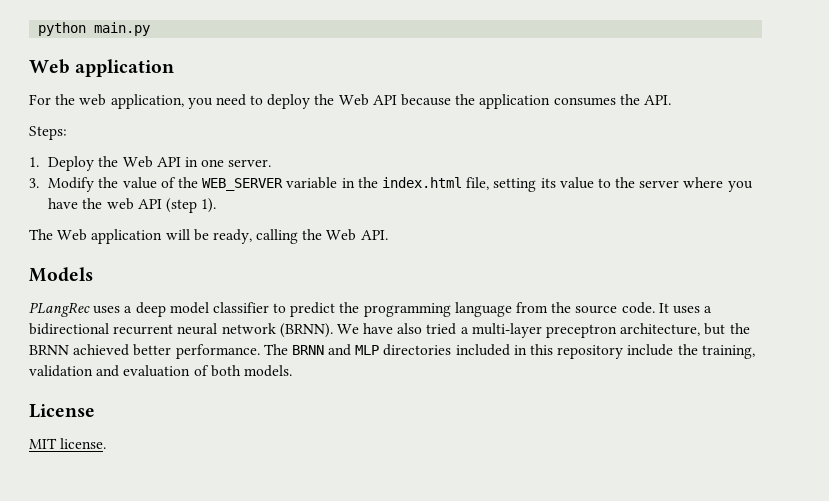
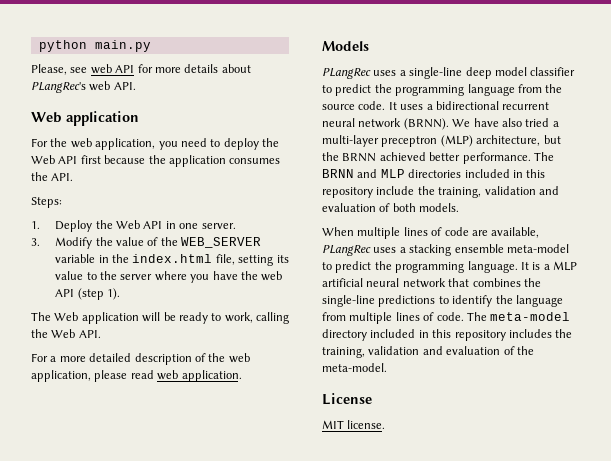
+ Please, see web API for more details about PLangRec's web API.
- For the web application, you need to deploy the Web API because the application consumes the API.
+ For the web application, you need to deploy the Web API first because the application consumes the API.
- The Web application will be ready, calling the Web API.
+ The Web application will be ready to work, calling the Web API.
+ For a more detailed description of the web application, please read web application.
- PLangRec uses a deep model classifier to predict the programming language from the source code.
+ PLangRec uses a single-line deep model classifier to predict the programming language from the source code.
- We have also tried a multi-layer preceptron architecture, but the BRNN achieved better performance.
+ We have also tried a multi-layer preceptron (MLP) architecture, but the BRNN achieved better performance.
+ When multiple lines of code are available, PLangRec uses a stacking ensemble meta-model to predict the programming language. It is a MLP artificial neural network that combines the single-line predictions to identify the language from multiple lines of code. The meta-model directory included in this repository includes the training, validation and evaluation of the meta-model.

